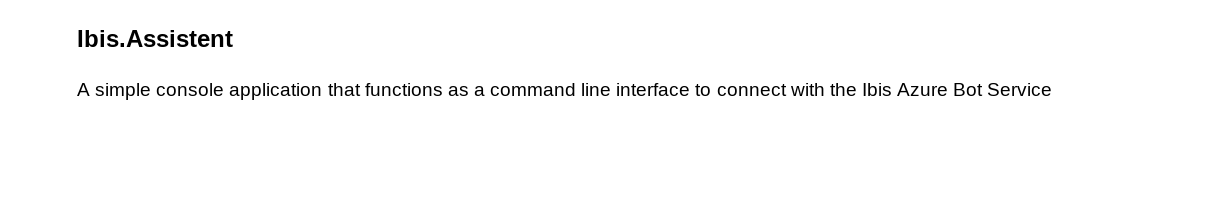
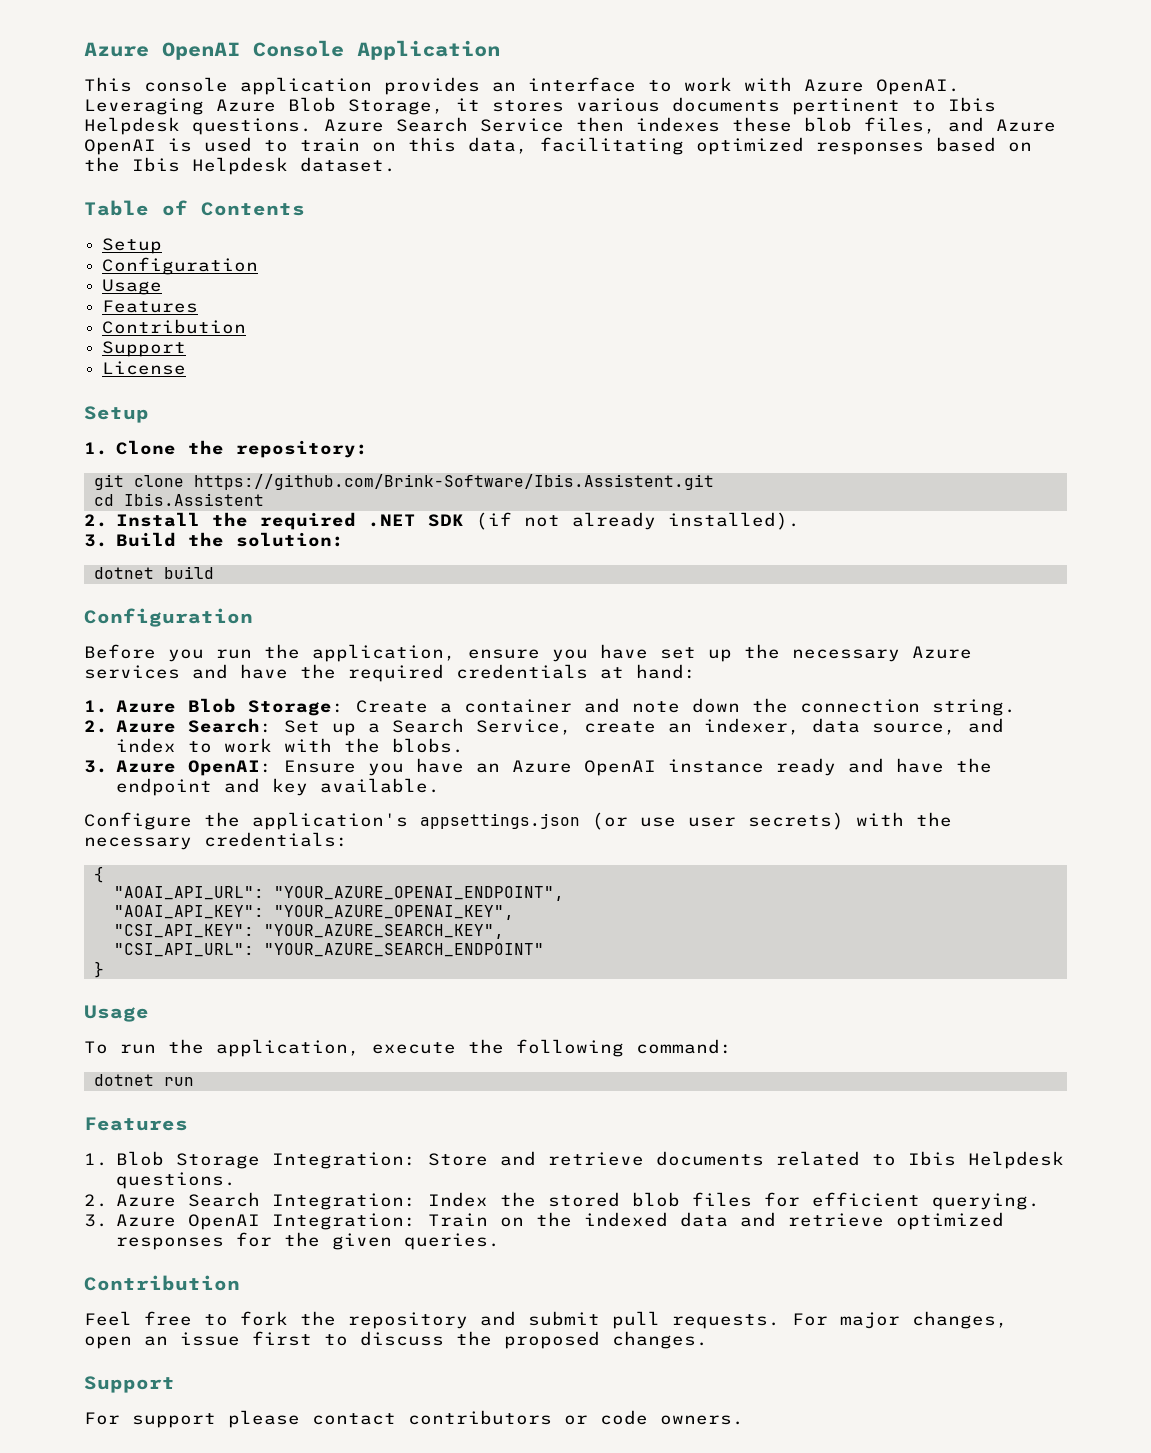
- Ibis.Assistent
- A simple console application that functions as a command line interface to connect with the Ibis Azure Bot Service
+ Azure OpenAI Console Application
+ This console application provides an interface to work with Azure OpenAI. Leveraging Azure Blob Storage, it stores various documents pertinent to Ibis Helpdesk questions. Azure Search Service then indexes these blob files, and Azure OpenAI is used to train on this data, facilitating optimized responses based on the Ibis Helpdesk dataset.
+ Table of Contents
+ Setup
+ Configuration
+ Usage
+ Features
+ Contribution
+ Support
+ License
+ Setup
+ 1. Clone the repository:
+ git clone https://github.com/Brink-Software/Ibis.Assistent.git
+ cd Ibis.Assistent
+ 2. Install the required .NET SDK (if not already installed).
+ 3. Build the solution:
+ dotnet build
+ Configuration
+ Before you run the application, ensure you have set up the necessary Azure services and have the required credentials at hand:
+ 1. Azure Blob Storage: Create a container and note down the connection string.
+ 2. Azure Search: Set up a Search Service, create an indexer, data source, and index to work with the blobs.
+ 3. Azure OpenAI: Ensure you have an Azure OpenAI instance ready and have the endpoint and key available.
+ Configure the application's appsettings.json (or use user secrets) with the necessary credentials:
+ {
+ "AOAI_API_URL": "YOUR_AZURE_OPENAI_ENDPOINT",
+ "AOAI_API_KEY": "YOUR_AZURE_OPENAI_KEY",
+ "CSI_API_KEY": "YOUR_AZURE_SEARCH_KEY",
+ "CSI_API_URL": "YOUR_AZURE_SEARCH_ENDPOINT"
+ }
+ Usage
+ To run the application, execute the following command:
+ dotnet run
+ Features
+ 1. Blob Storage Integration: Store and retrieve documents related to Ibis Helpdesk questions.
+ 2. Azure Search Integration: Index the stored blob files for efficient querying.
+ 3. Azure OpenAI Integration: Train on the indexed data and retrieve optimized responses for the given queries.
+ Contribution
+ Feel free to fork the repository and submit pull requests. For major changes, open an issue first to discuss the proposed changes.
+ Support
+ For support please contact contributors or code owners.

